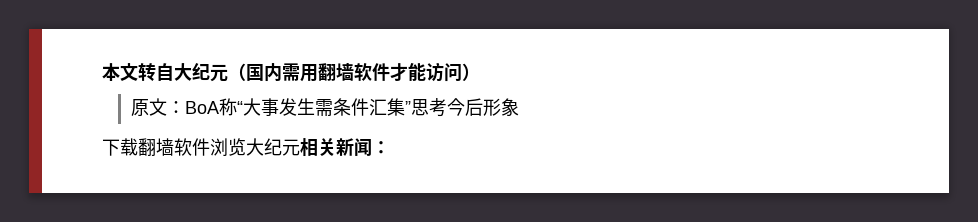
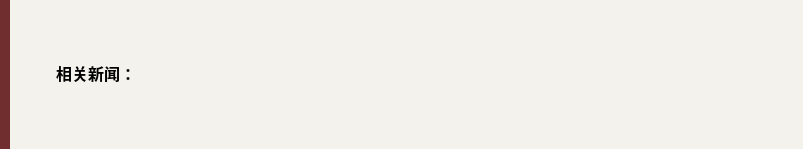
- 本文转自大纪元（国内需用翻墙软件才能访问）
- 原文：BoA称“大事发生需条件汇集”思考今后形象
- 下载翻墙软件浏览大纪元相关新闻：
+ 相关新闻：

